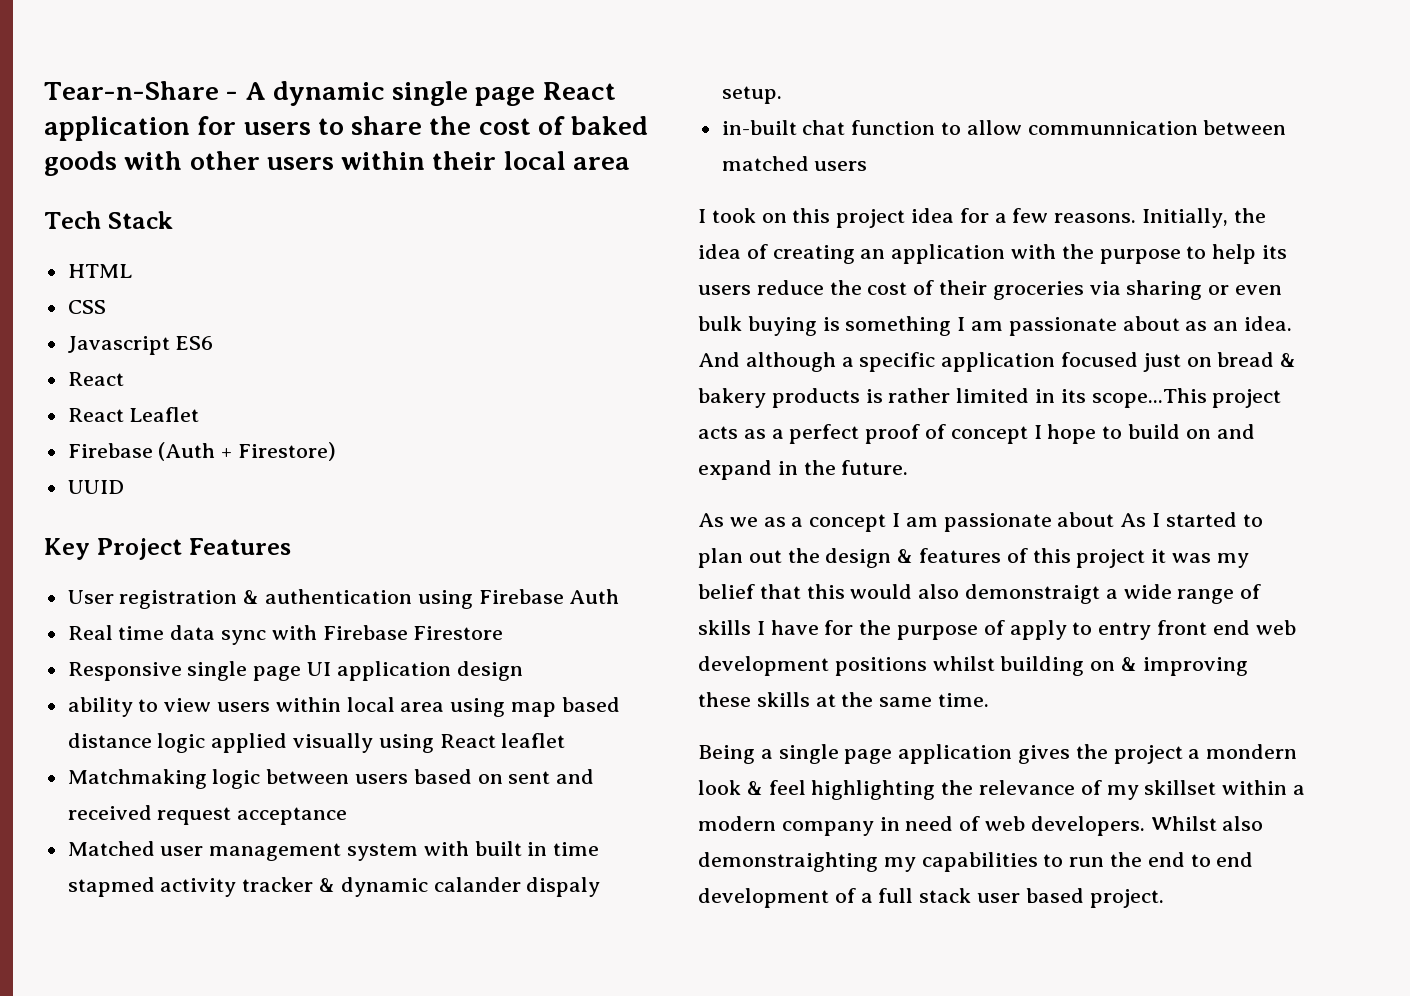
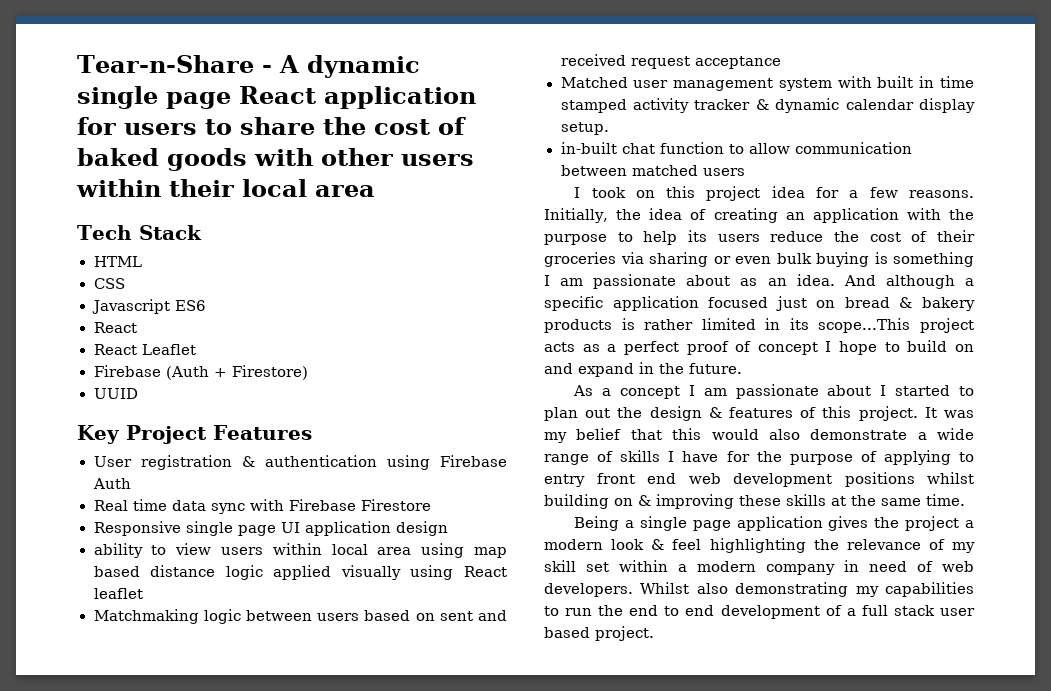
- Matched user management system with built in time stapmed activity tracker & dynamic calander dispaly setup.
+ Matched user management system with built in time stamped activity tracker & dynamic calendar display setup.
- in-built chat function to allow communnication between matched users
+ in-built chat function to allow communication between matched users
- As we as a concept I am passionate about As I started to plan out the design & features of this project it was my belief that this would also demonstraigt a wide range of skills I have for the purpose of apply to entry front end web development positions whilst building on & improving these skills at the same time.
+ As a concept I am passionate about I started to plan out the design & features of this project. It was my belief that this would also demonstrate a wide range of skills I have for the purpose of applying to entry front end web development positions whilst building on & improving these skills at the same time.
- Being a single page application gives the project a mondern look & feel highlighting the relevance of my skillset within a modern company in need of web developers.
+ Being a single page application gives the project a modern look & feel highlighting the relevance of my skill set within a modern company in need of web developers.
- Whilst also demonstraighting my capabilities to run the end to end development of a full stack user based project.
+ Whilst also demonstrating my capabilities to run the end to end development of a full stack user based project.

